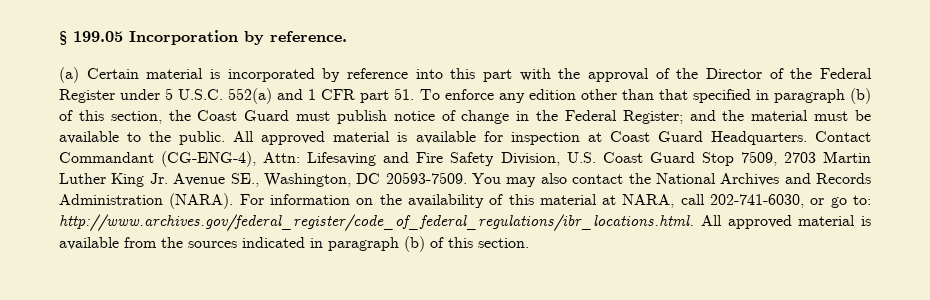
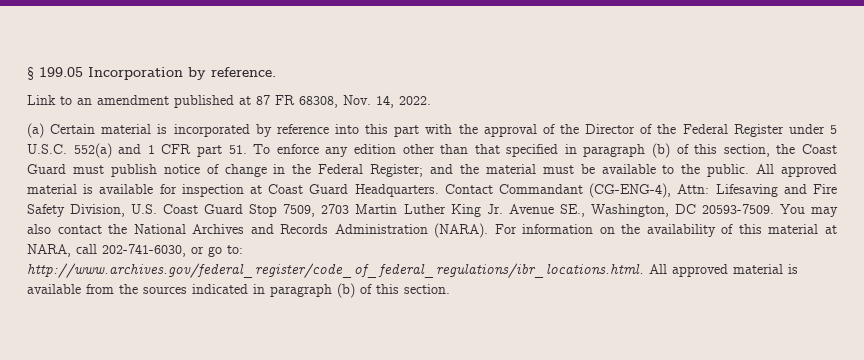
+ Link to an amendment published at 87 FR 68308, Nov. 14, 2022.

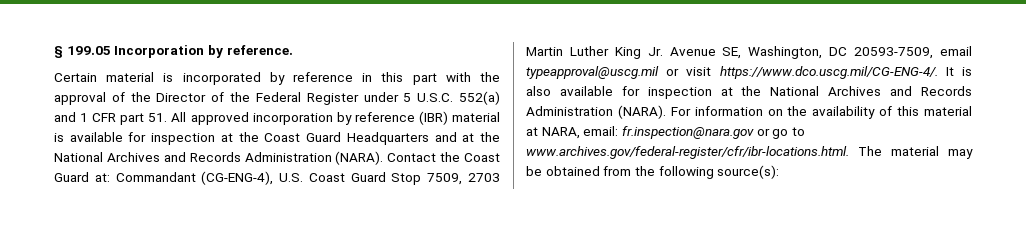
- Link to an amendment published at 87 FR 68308, Nov. 14, 2022.
- (a) Certain material is incorporated by reference into this part with the approval of the Director of the Federal Register under 5 U.S.C. 552(a) and 1 CFR part 51. To enforce any edition other than that specified in paragraph (b) of this section, the Coast Guard must publish notice of change in the Federal Register; and the material must be available to the public. All approved material is available for inspection at Coast Guard Headquarters. Contact Commandant (CG-ENG-4), Attn: Lifesaving and Fire Safety Division, U.S. Coast Guard Stop 7509, 2703 Martin Luther King Jr. Avenue SE., Washington, DC 20593-7509. You may also contact the National Archives and Records Administration (NARA).
+ Certain material is incorporated by reference in this part with the approval of the Director of the Federal Register under 5 U.S.C. 552(a) and 1 CFR part 51. All approved incorporation by reference (IBR) material is available for inspection at the Coast Guard Headquarters and at the National Archives and Records Administration (NARA). Contact the Coast Guard at: Commandant (CG-ENG-4), U.S. Coast Guard Stop 7509, 2703 Martin Luther King Jr. Avenue SE, Washington, DC 20593-7509, email typeapproval@uscg.mil or visit https://www.dco.uscg.mil/CG-ENG-4/. It is also available for inspection at the National Archives and Records Administration (NARA).
- For information on the availability of this material at NARA, call 202-741-6030, or go to: http://www.archives.gov/federal_register/code_of_federal_regulations/ibr_locations.html. All approved material is available from the sources indicated in paragraph (b) of this section.
+ For information on the availability of this material at NARA, email: fr.inspection@nara.gov or go to www.archives.gov/federal-register/cfr/ibr-locations.html. The material may be obtained from the following source(s):

